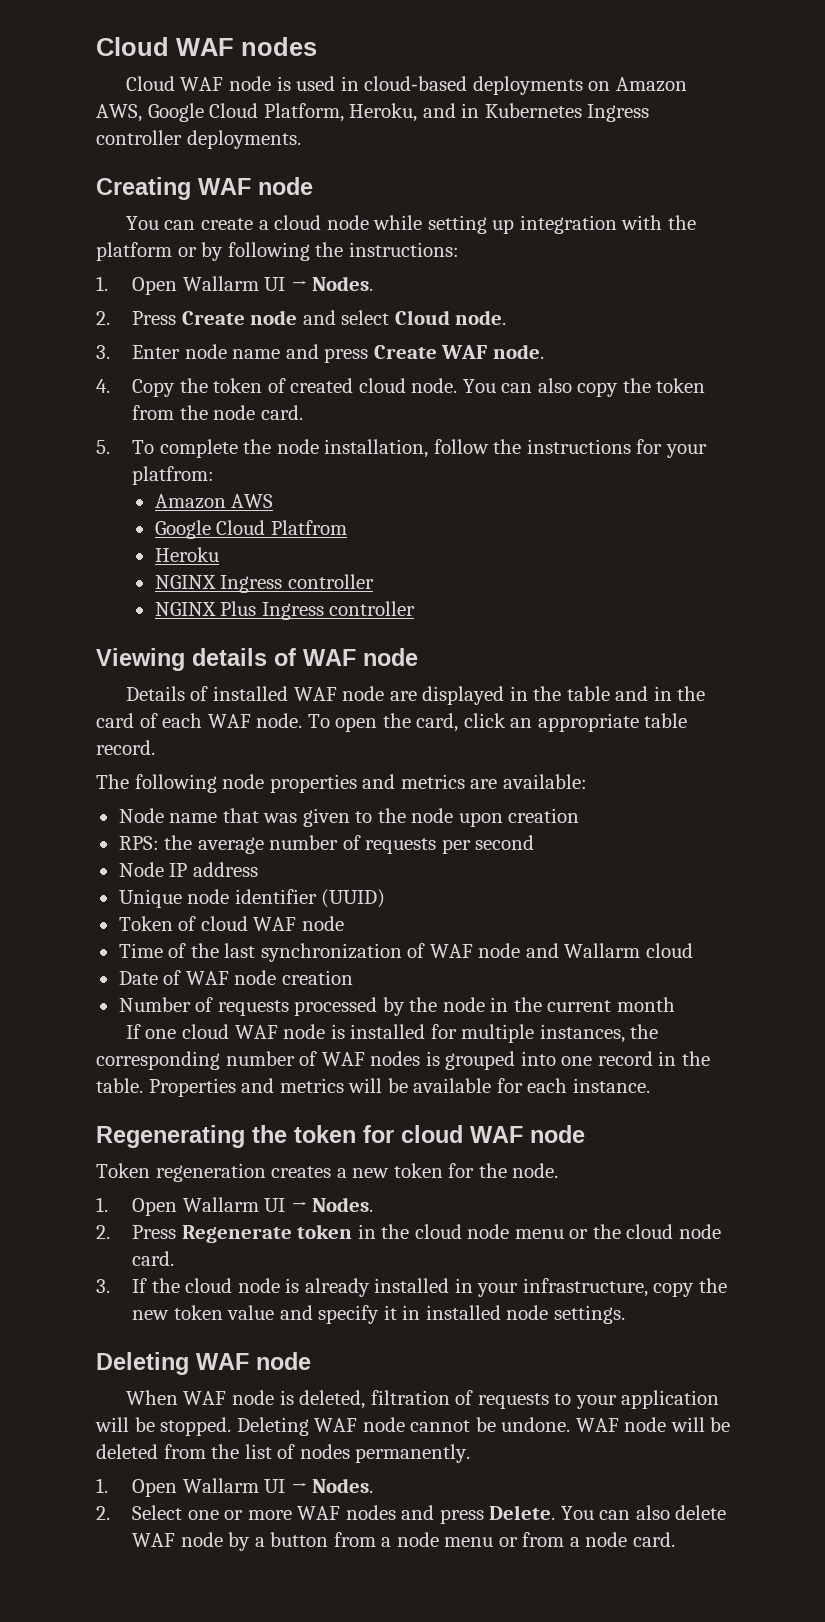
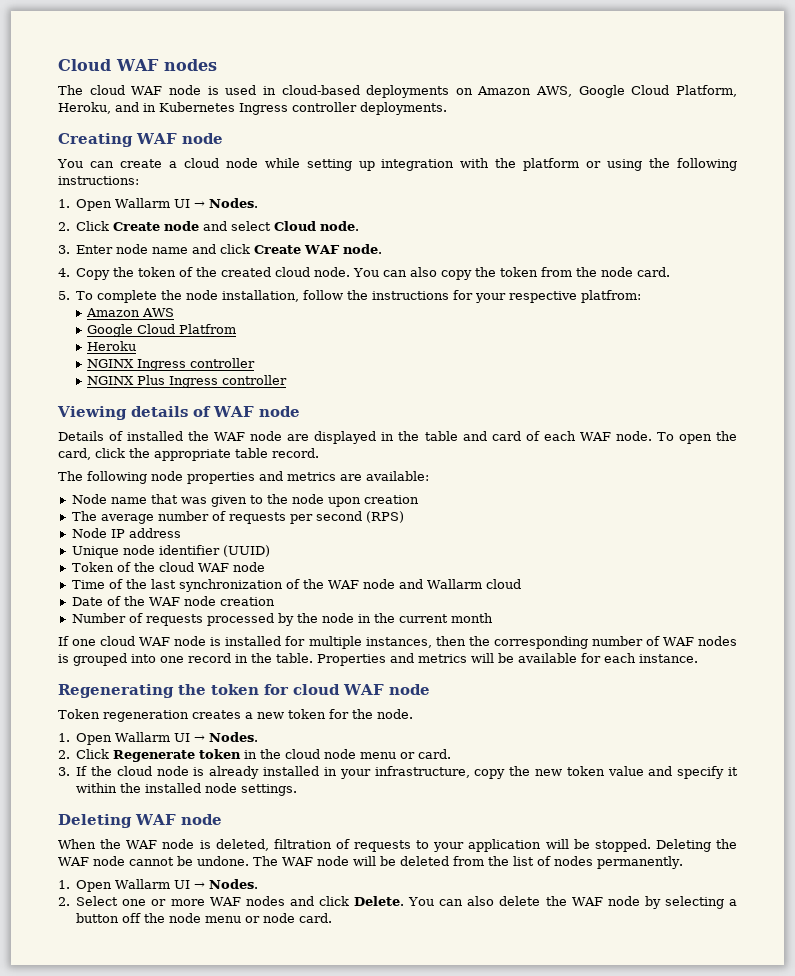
- Cloud WAF node is used in cloud‑based deployments on Amazon AWS, Google Cloud Platform, Heroku, and in Kubernetes Ingress controller deployments.
+ The cloud WAF node is used in cloud‑based deployments on Amazon AWS, Google Cloud Platform, Heroku, and in Kubernetes Ingress controller deployments.
- You can create a cloud node while setting up integration with the platform or by following the instructions:
+ You can create a cloud node while setting up integration with the platform or using the following instructions:
- 2. Press Create node and select Cloud node.
+ 2. Click Create node and select Cloud node.
- 3. Enter node name and press Create WAF node.
+ 3. Enter node name and click Create WAF node.
- 4. Copy the token of created cloud node.
+ 4. Copy the token of the created cloud node.
- 5. To complete the node installation, follow the instructions for your platfrom:
+ 5. To complete the node installation, follow the instructions for your respective platfrom:
- Details of installed WAF node are displayed in the table and in the card of each WAF node.
+ Details of installed the WAF node are displayed in the table and card of each WAF node.
- To open the card, click an appropriate table record.
+ To open the card, click the appropriate table record.
- RPS: the average number of requests per second
+ The average number of requests per second (RPS)
- Token of cloud WAF node
+ Token of the cloud WAF node
- Time of the last synchronization of WAF node and Wallarm cloud
+ Time of the last synchronization of the WAF node and Wallarm cloud
- Date of WAF node creation
+ Date of the WAF node creation
- If one cloud WAF node is installed for multiple instances, the corresponding number of WAF nodes is grouped into one record in the table.
+ If one cloud WAF node is installed for multiple instances, then the corresponding number of WAF nodes is grouped into one record in the table.
- 2. Press Regenerate token in the cloud node menu or the cloud node card.
+ 2. Click Regenerate token in the cloud node menu or card.
- 3. If the cloud node is already installed in your infrastructure, copy the new token value and specify it in installed node settings.
+ 3. If the cloud node is already installed in your infrastructure, copy the new token value and specify it within the installed node settings.
- When WAF node is deleted, filtration of requests to your application will be stopped.
+ When the WAF node is deleted, filtration of requests to your application will be stopped.
- Deleting WAF node cannot be undone.
+ Deleting the WAF node cannot be undone.
- WAF node will be deleted from the list of nodes permanently.
+ The WAF node will be deleted from the list of nodes permanently.
- 2. Select one or more WAF nodes and press Delete.
+ 2. Select one or more WAF nodes and click Delete.
- You can also delete WAF node by a button from a node menu or from a node card.
+ You can also delete the WAF node by selecting a button off the node menu or node card.

